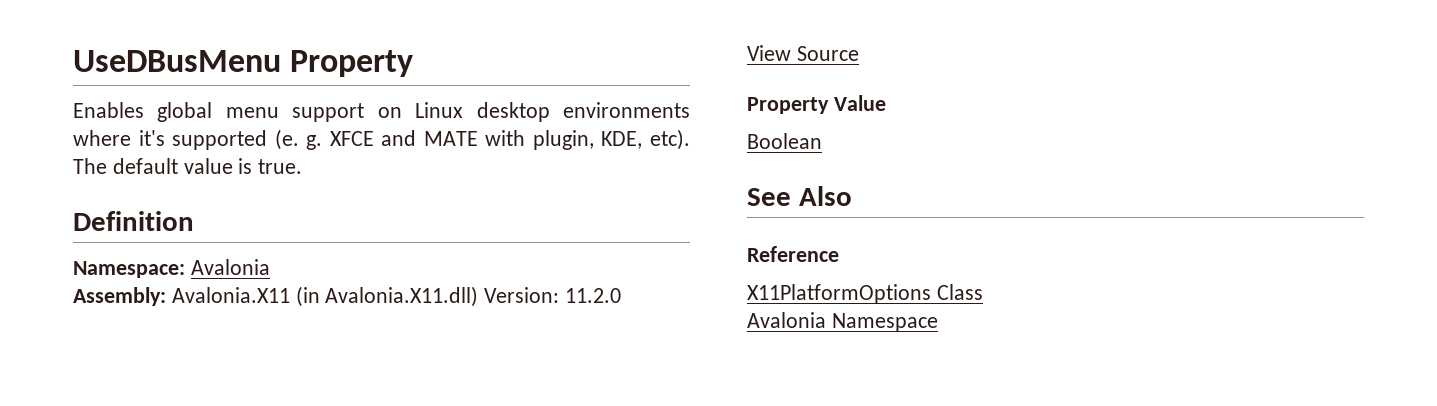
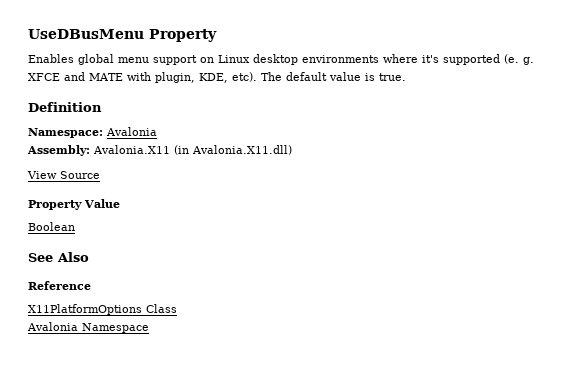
- Assembly: Avalonia.X11 (in Avalonia.X11.dll) Version: 11.2.0
+ Assembly: Avalonia.X11 (in Avalonia.X11.dll)

